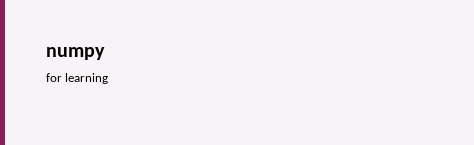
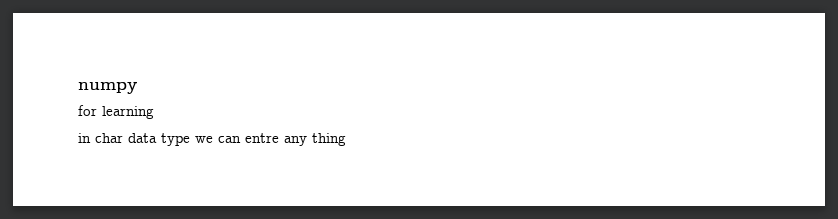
+ in char data type we can entre any thing

